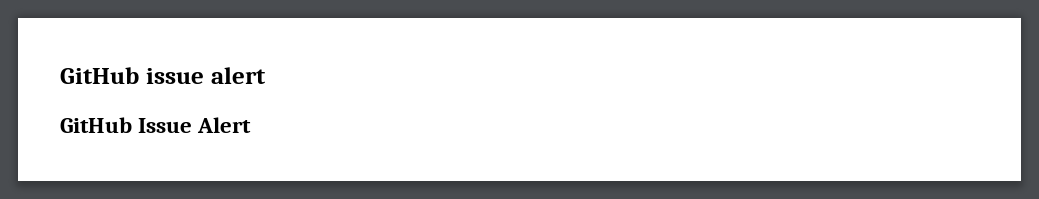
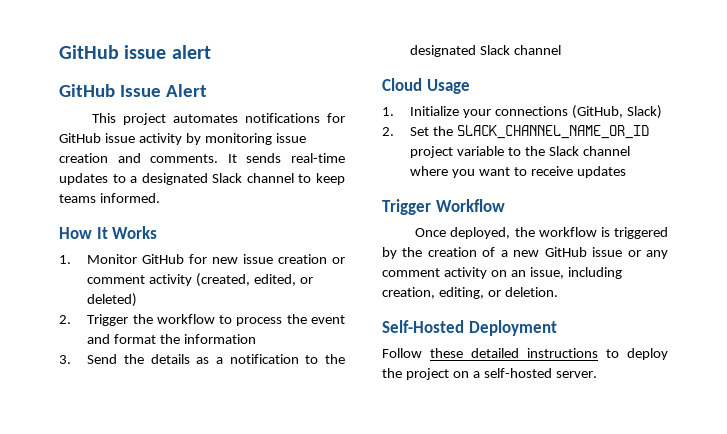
+ This project automates notifications for GitHub issue activity by monitoring issue creation and comments. It sends real-time updates to a designated Slack channel to keep teams informed.
+ How It Works
+ 1. Monitor GitHub for new issue creation or comment activity (created, edited, or deleted)
+ 2. Trigger the workflow to process the event and format the information
+ 3. Send the details as a notification to the designated Slack channel
+ Cloud Usage
+ 1. Initialize your connections (GitHub, Slack)
+ 2. Set the SLACK_CHANNEL_NAME_OR_ID project variable to the Slack channel where you want to receive updates
+ Trigger Workflow
+ Once deployed, the workflow is triggered by the creation of a new GitHub issue or any comment activity on an issue, including creation, editing, or deletion.
+ Self-Hosted Deployment
+ Follow these detailed instructions to deploy the project on a self-hosted server.

